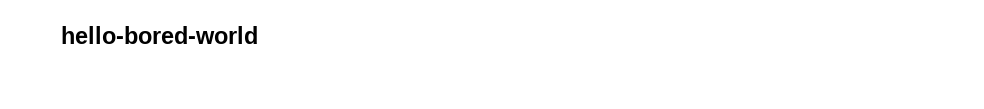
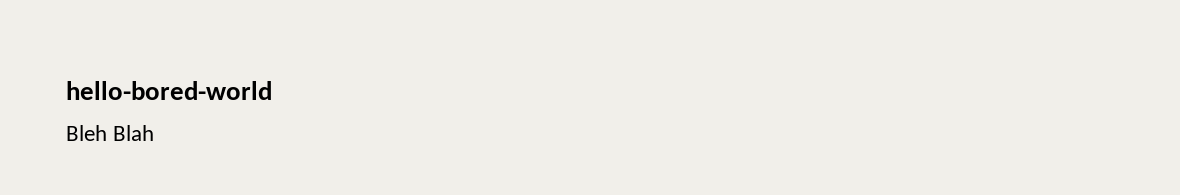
+ Bleh Blah

